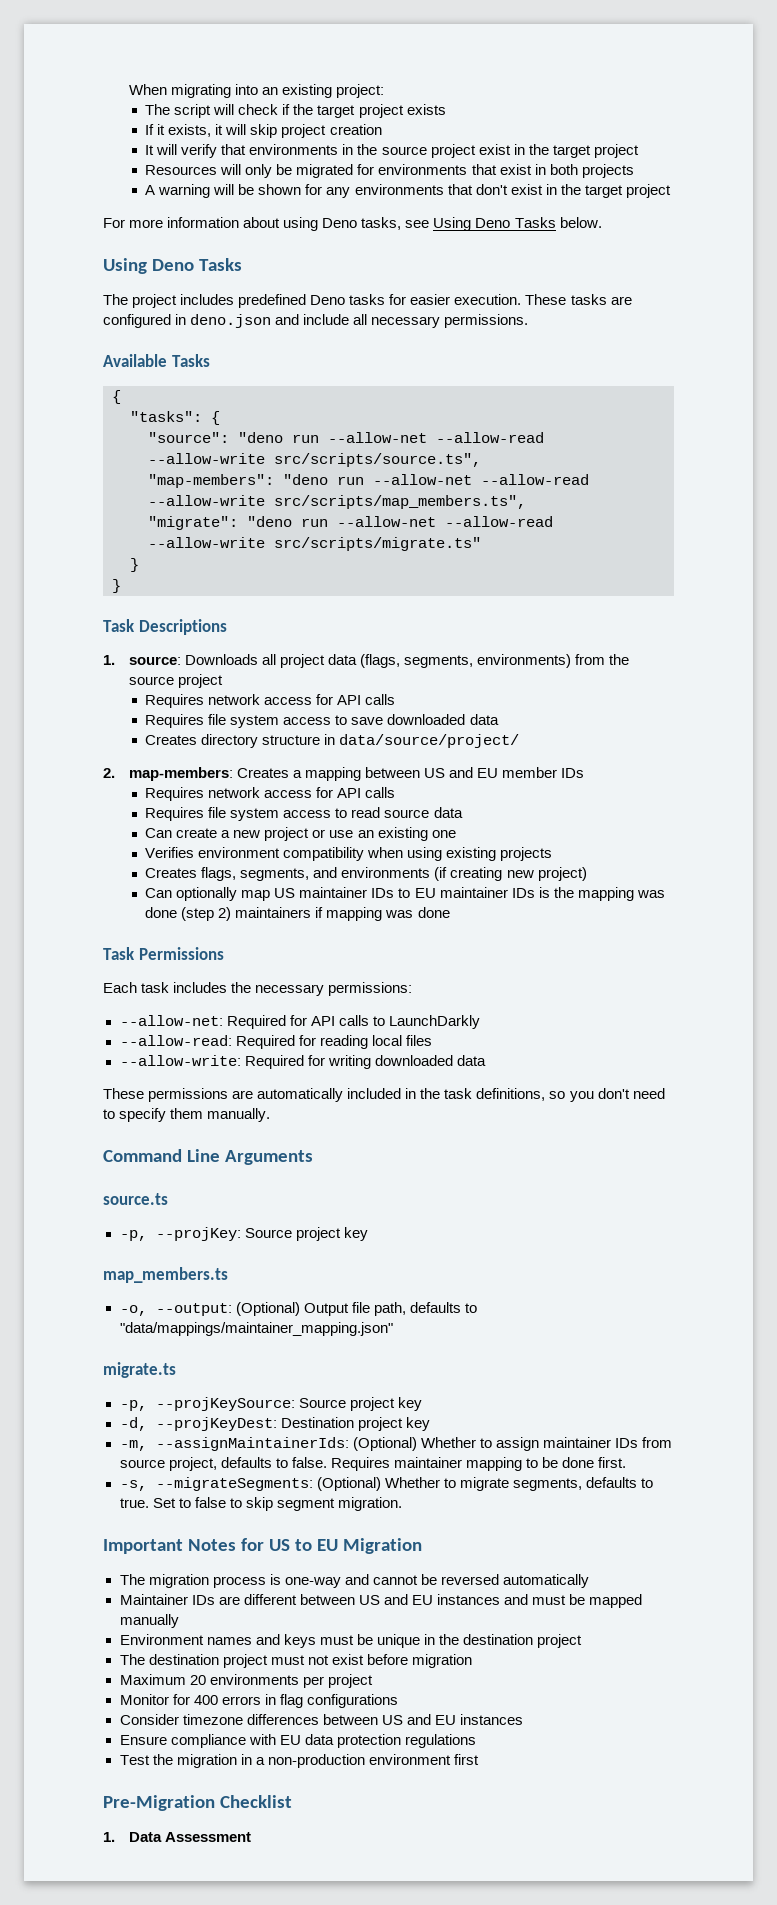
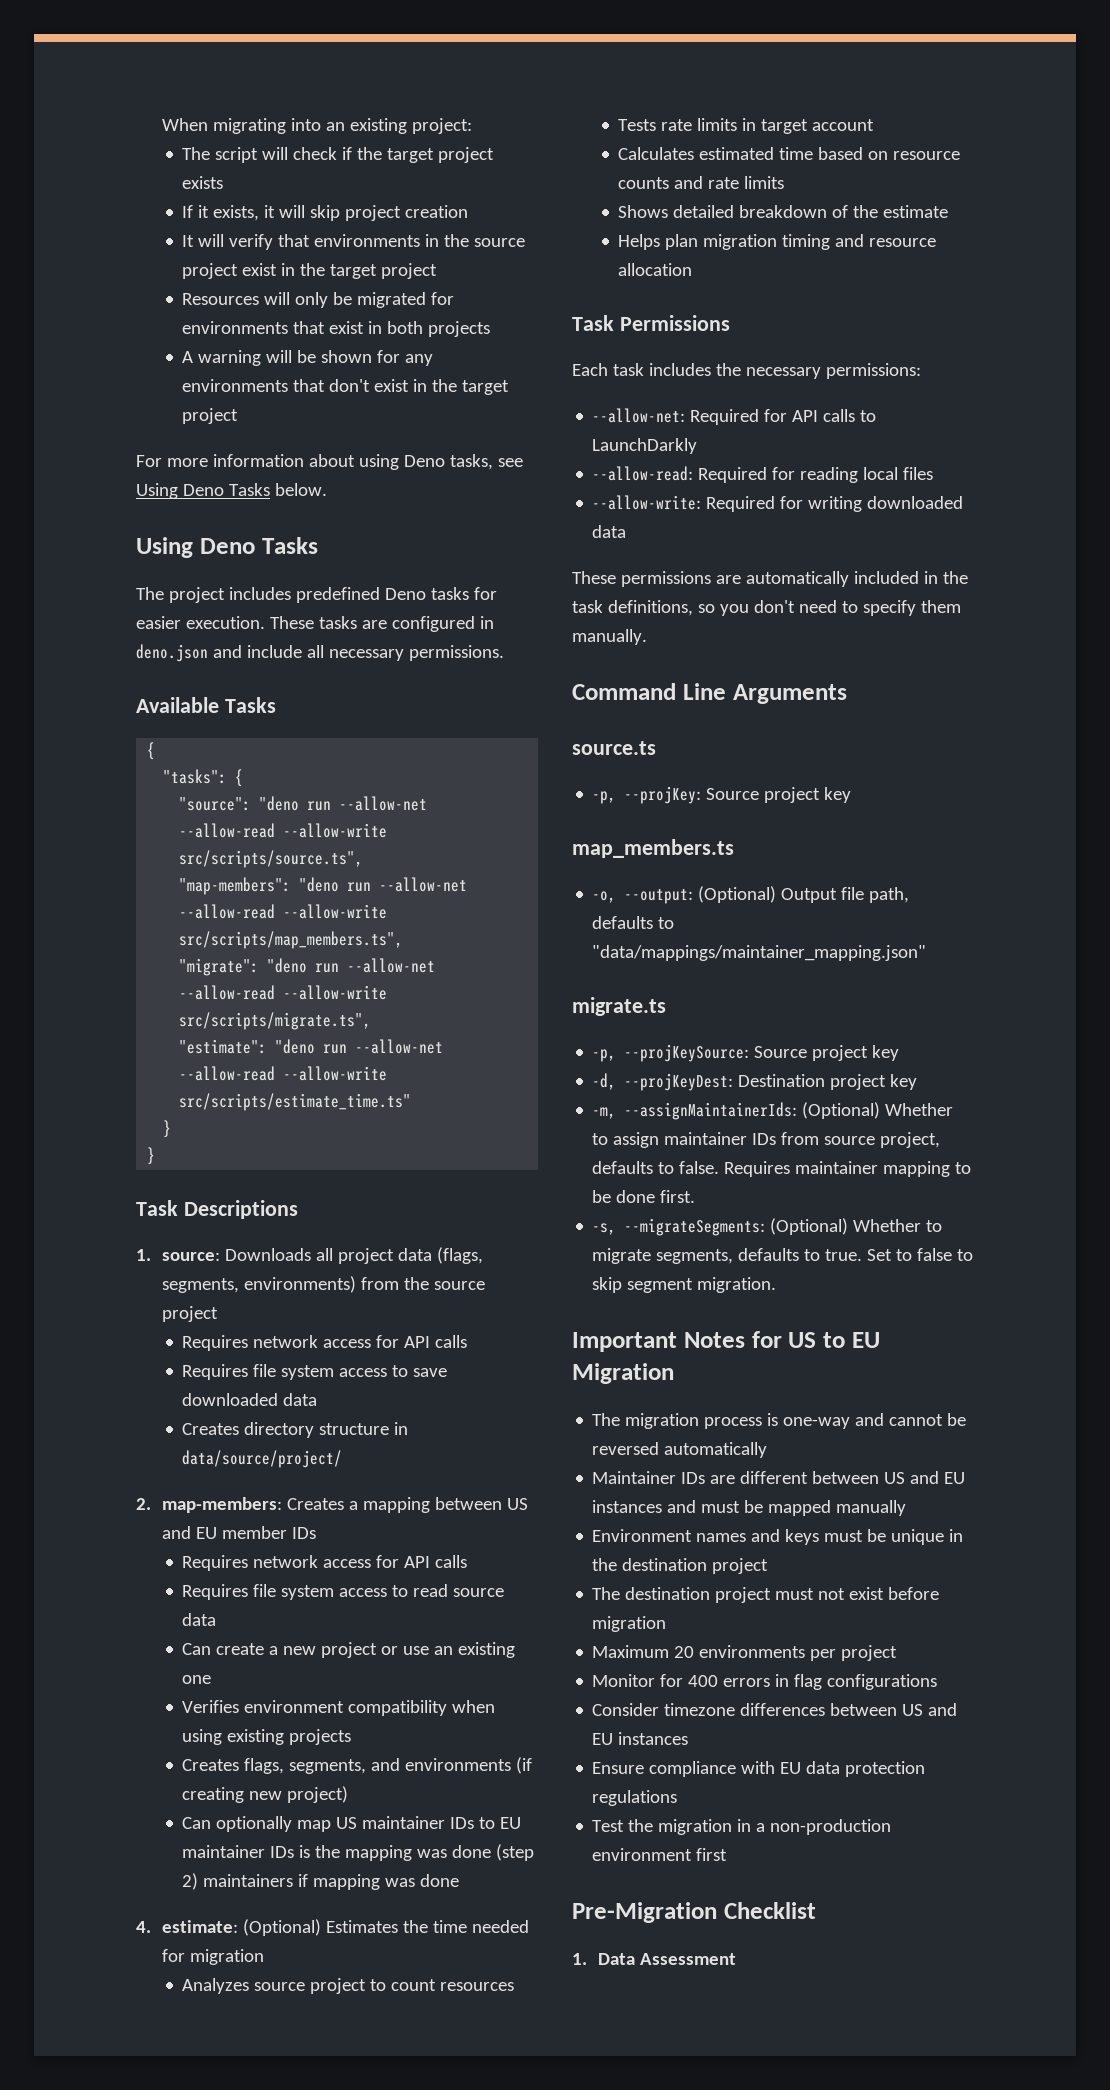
- "migrate": "deno run --allow-net --allow-read --allow-write src/scripts/migrate.ts"
+ "migrate": "deno run --allow-net --allow-read --allow-write src/scripts/migrate.ts",
+ "estimate": "deno run --allow-net --allow-read --allow-write src/scripts/estimate_time.ts"
+ 4. estimate: (Optional) Estimates the time needed for migration
+ Analyzes source project to count resources
+ Tests rate limits in target account
+ Calculates estimated time based on resource counts and rate limits
+ Shows detailed breakdown of the estimate
+ Helps plan migration timing and resource allocation

